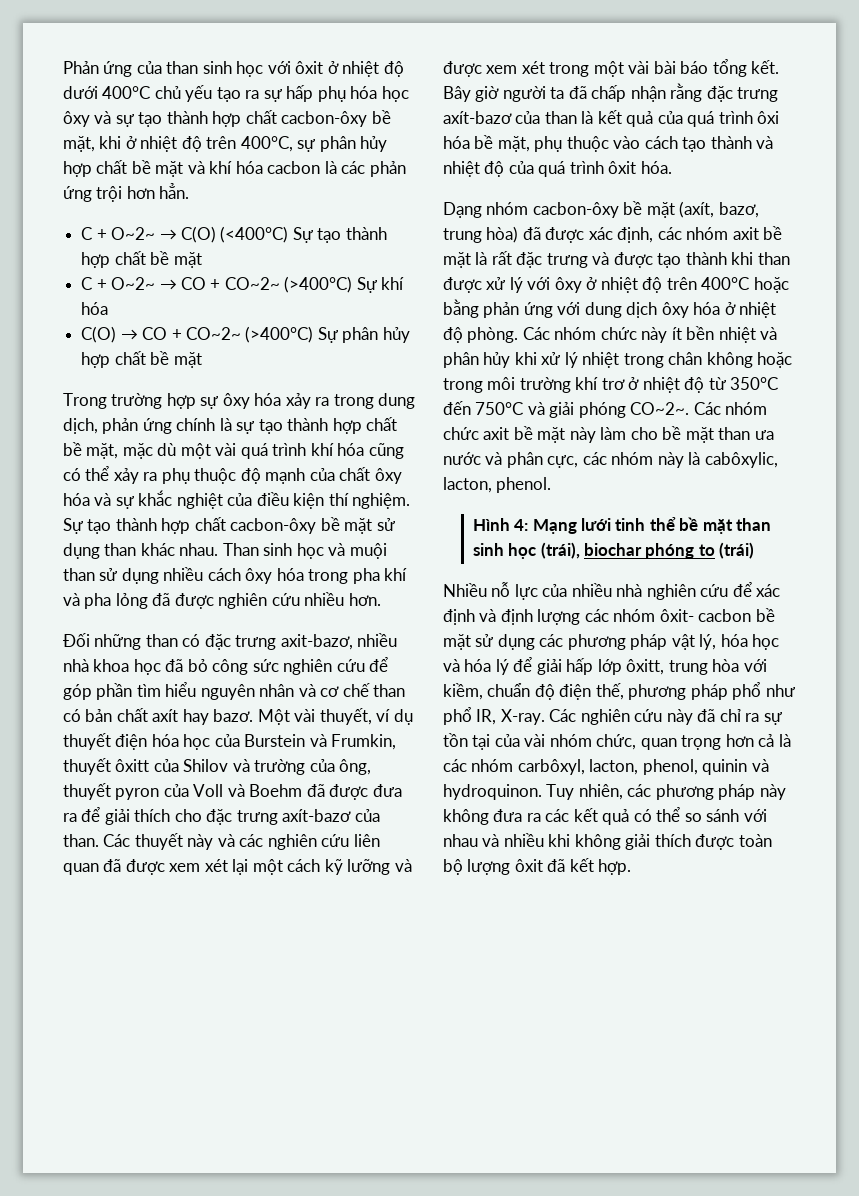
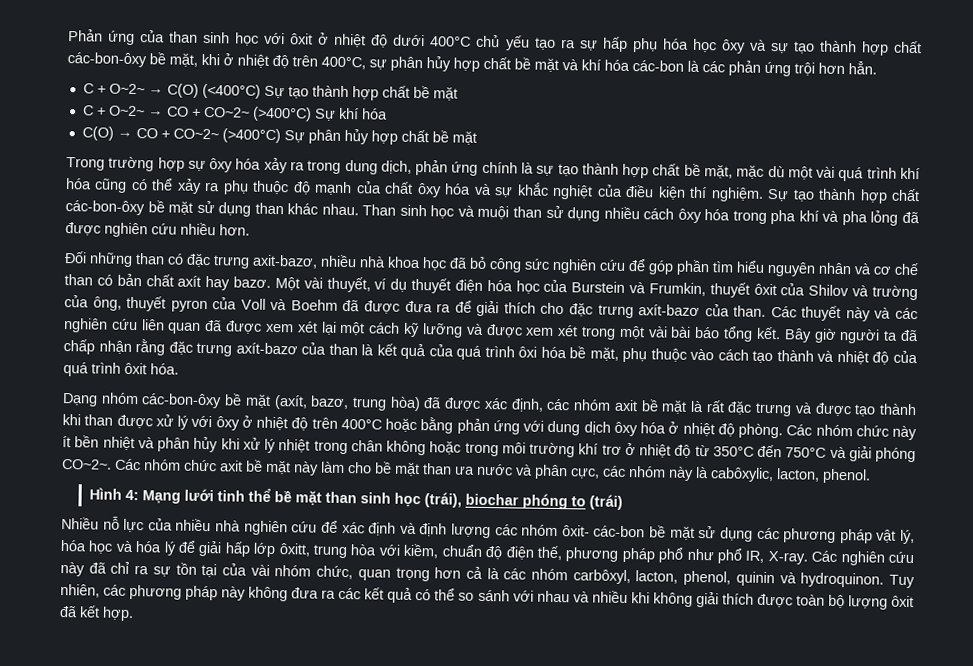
- Phản ứng của than sinh học với ôxit ở nhiệt độ dưới 400°C chủ yếu tạo ra sự hấp phụ hóa học ôxy và sự tạo thành hợp chất cacbon-ôxy bề mặt, khi ở nhiệt độ trên 400°C, sự phân hủy hợp chất bề mặt và khí hóa cacbon là các phản ứng trội hơn hẳn.
+ Phản ứng của than sinh học với ôxit ở nhiệt độ dưới 400°C chủ yếu tạo ra sự hấp phụ hóa học ôxy và sự tạo thành hợp chất các-bon-ôxy bề mặt, khi ở nhiệt độ trên 400°C, sự phân hủy hợp chất bề mặt và khí hóa các-bon là các phản ứng trội hơn hẳn.
- Sự tạo thành hợp chất cacbon-ôxy bề mặt sử dụng than khác nhau.
+ Sự tạo thành hợp chất các-bon-ôxy bề mặt sử dụng than khác nhau.
- Một vài thuyết, ví dụ thuyết điện hóa học của Burstein và Frumkin, thuyết ôxitt của Shilov và trường của ông, thuyết pyron của Voll và Boehm đã được đưa ra để giải thích cho đặc trưng axít-bazơ của than.
+ Một vài thuyết, ví dụ thuyết điện hóa học của Burstein và Frumkin, thuyết ôxit của Shilov và trường của ông, thuyết pyron của Voll và Boehm đã được đưa ra để giải thích cho đặc trưng axít-bazơ của than.
- Dạng nhóm cacbon-ôxy bề mặt (axít, bazơ, trung hòa) đã được xác định, các nhóm axit bề mặt là rất đặc trưng và được tạo thành khi than được xử lý với ôxy ở nhiệt độ trên 400°C hoặc bằng phản ứng với dung dịch ôxy hóa ở nhiệt độ phòng.
+ Dạng nhóm các-bon-ôxy bề mặt (axít, bazơ, trung hòa) đã được xác định, các nhóm axit bề mặt là rất đặc trưng và được tạo thành khi than được xử lý với ôxy ở nhiệt độ trên 400°C hoặc bằng phản ứng với dung dịch ôxy hóa ở nhiệt độ phòng.
- Nhiều nỗ lực của nhiều nhà nghiên cứu để xác định và định lượng các nhóm ôxit- cacbon bề mặt sử dụng các phương pháp vật lý, hóa học và hóa lý để giải hấp lớp ôxitt, trung hòa với kiềm, chuẩn độ điện thế, phương pháp phổ như phổ IR, X-ray.
+ Nhiều nỗ lực của nhiều nhà nghiên cứu để xác định và định lượng các nhóm ôxit- các-bon bề mặt sử dụng các phương pháp vật lý, hóa học và hóa lý để giải hấp lớp ôxitt, trung hòa với kiềm, chuẩn độ điện thế, phương pháp phổ như phổ IR, X-ray.

